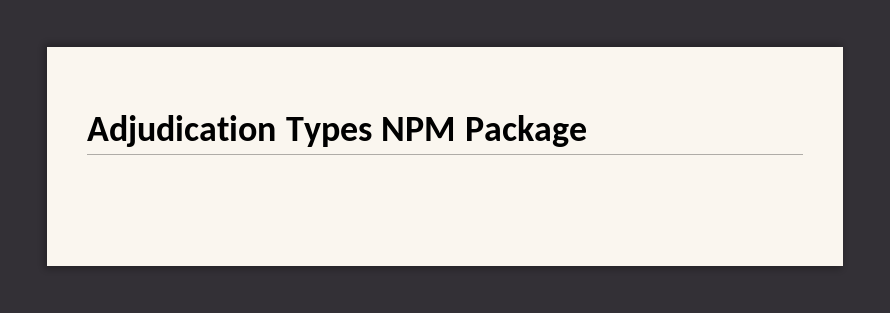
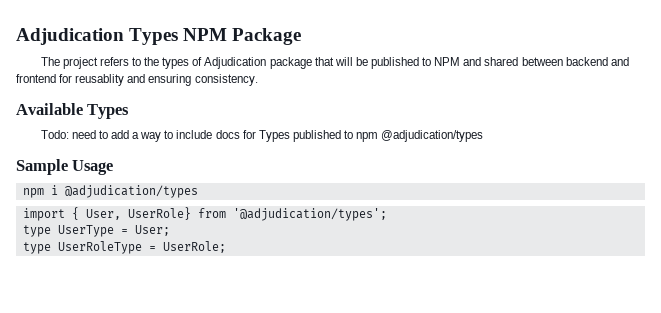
+ The project refers to the types of Adjudication package that will be published to NPM and shared between backend and frontend for reusablity and ensuring consistency.
+ Available Types
+ Todo: need to add a way to include docs for Types published to npm @adjudication/types
+ Sample Usage
+ npm i @adjudication/types
+ import { User, UserRole} from '@adjudication/types';
+ type UserType = User;
+ type UserRoleType = UserRole;

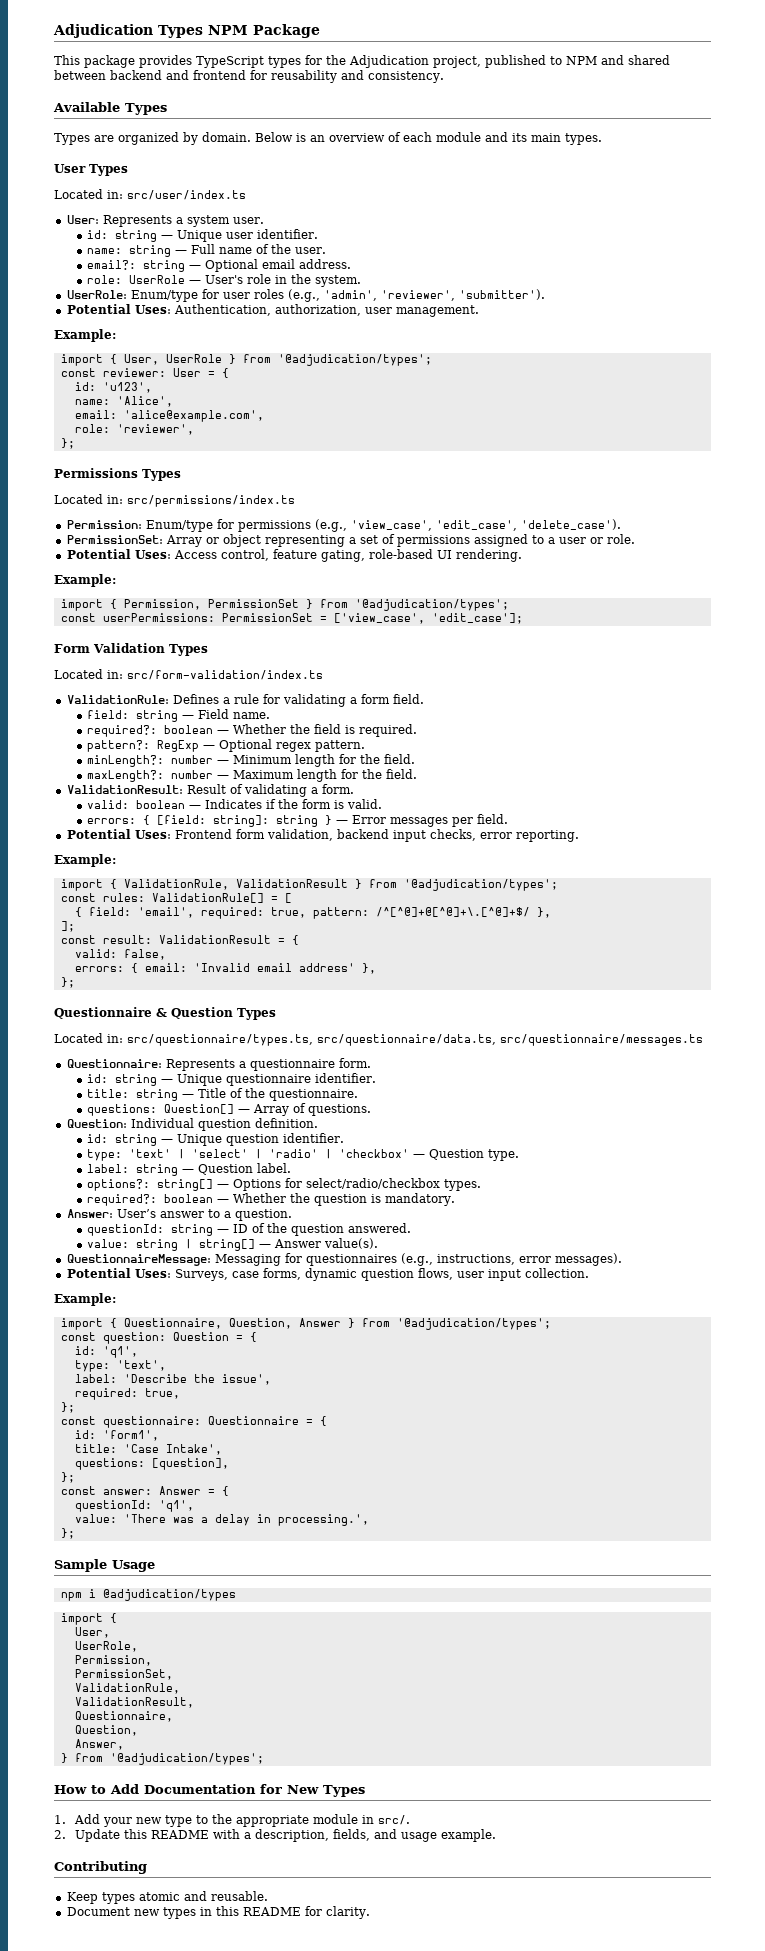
- The project refers to the types of Adjudication package that will be published to NPM and shared between backend and frontend for reusablity and ensuring consistency.
+ This package provides TypeScript types for the Adjudication project, published to NPM and shared between backend and frontend for reusability and consistency.
- Todo: need to add a way to include docs for Types published to npm @adjudication/types
+ Types are organized by domain. Below is an overview of each module and its main types.
+ User Types
+ Located in: src/user/index.ts
+ User: Represents a system user.
+ id: string — Unique user identifier.
+ name: string — Full name of the user.
+ email?: string — Optional email address.
+ role: UserRole — User's role in the system.
+ UserRole: Enum/type for user roles (e.g., 'admin', 'reviewer', 'submitter').
+ Potential Uses: Authentication, authorization, user management.
+ Example:
+ import { User, UserRole } from '@adjudication/types';
+ const reviewer: User = {
+ id: 'u123',
+ name: 'Alice',
+ email: 'alice@example.com',
+ role: 'reviewer',
+ };
+ Permissions Types
+ Located in: src/permissions/index.ts
+ Permission: Enum/type for permissions (e.g., 'view_case', 'edit_case', 'delete_case').
+ PermissionSet: Array or object representing a set of permissions assigned to a user or role.
+ Potential Uses: Access control, feature gating, role-based UI rendering.
+ Example:
+ import { Permission, PermissionSet } from '@adjudication/types';
+ const userPermissions: PermissionSet = ['view_case', 'edit_case'];
+ Form Validation Types
+ Located in: src/form-validation/index.ts
+ ValidationRule: Defines a rule for validating a form field.
+ field: string — Field name.
+ required?: boolean — Whether the field is required.
+ pattern?: RegExp — Optional regex pattern.
+ minLength?: number — Minimum length for the field.
+ maxLength?: number — Maximum length for the field.
+ ValidationResult: Result of validating a form.
+ valid: boolean — Indicates if the form is valid.
+ errors: { [field: string]: string } — Error messages per field.
+ Potential Uses: Frontend form validation, backend input checks, error reporting.
+ Example:
+ import { ValidationRule, ValidationResult } from '@adjudication/types';
+ const rules: ValidationRule[] = [
+ { field: 'email', required: true, pattern: /^[^@]+@[^@]+\.[^@]+$/ },
+ ];
+ const result: ValidationResult = {
+ valid: false,
+ errors: { email: 'Invalid email address' },
+ };
+ Questionnaire & Question Types
+ Located in: src/questionnaire/types.ts, src/questionnaire/data.ts, src/questionnaire/messages.ts
+ Questionnaire: Represents a questionnaire form.
+ id: string — Unique questionnaire identifier.
+ title: string — Title of the questionnaire.
+ questions: Question[] — Array of questions.
+ Question: Individual question definition.
+ id: string — Unique question identifier.
+ type: 'text' | 'select' | 'radio' | 'checkbox' — Question type.
+ label: string — Question label.
+ options?: string[] — Options for select/radio/checkbox types.
+ required?: boolean — Whether the question is mandatory.
+ Answer: User’s answer to a question.
+ questionId: string — ID of the question answered.
+ value: string | string[] — Answer value(s).
+ QuestionnaireMessage: Messaging for questionnaires (e.g., instructions, error messages).
+ Potential Uses: Surveys, case forms, dynamic question flows, user input collection.
+ Example:
+ import { Questionnaire, Question, Answer } from '@adjudication/types';
+ const question: Question = {
+ id: 'q1',
+ type: 'text',
+ label: 'Describe the issue',
+ required: true,
+ };
+ const questionnaire: Questionnaire = {
+ id: 'form1',
+ title: 'Case Intake',
+ questions: [question],
+ };
+ const answer: Answer = {
+ questionId: 'q1',
+ value: 'There was a delay in processing.',
+ };
  npm i @adjudication/types
- import { User, UserRole} from '@adjudication/types';
- type UserType = User;
- type UserRoleType = UserRole;
+ import {
+ User,
+ UserRole,
+ Permission,
+ PermissionSet,
+ ValidationRule,
+ ValidationResult,
+ Questionnaire,
+ Question,
+ Answer,
+ } from '@adjudication/types';
+ How to Add Documentation for New Types
+ 1. Add your new type to the appropriate module in src/.
+ 2. Update this README with a description, fields, and usage example.
+ Contributing
+ Keep types atomic and reusable.
+ Document new types in this README for clarity.

